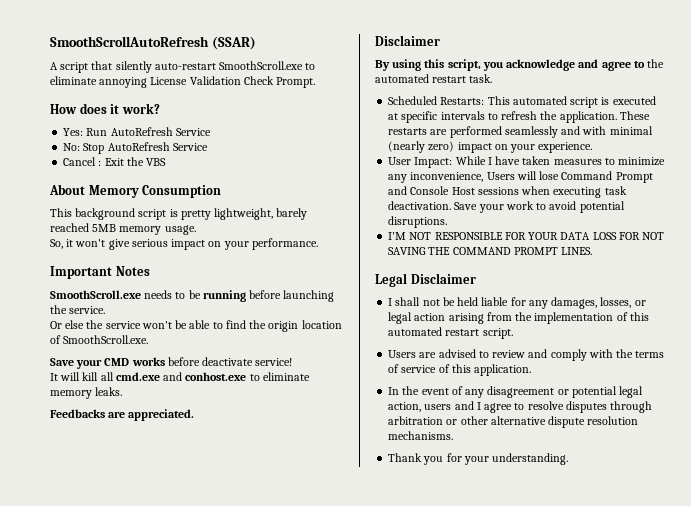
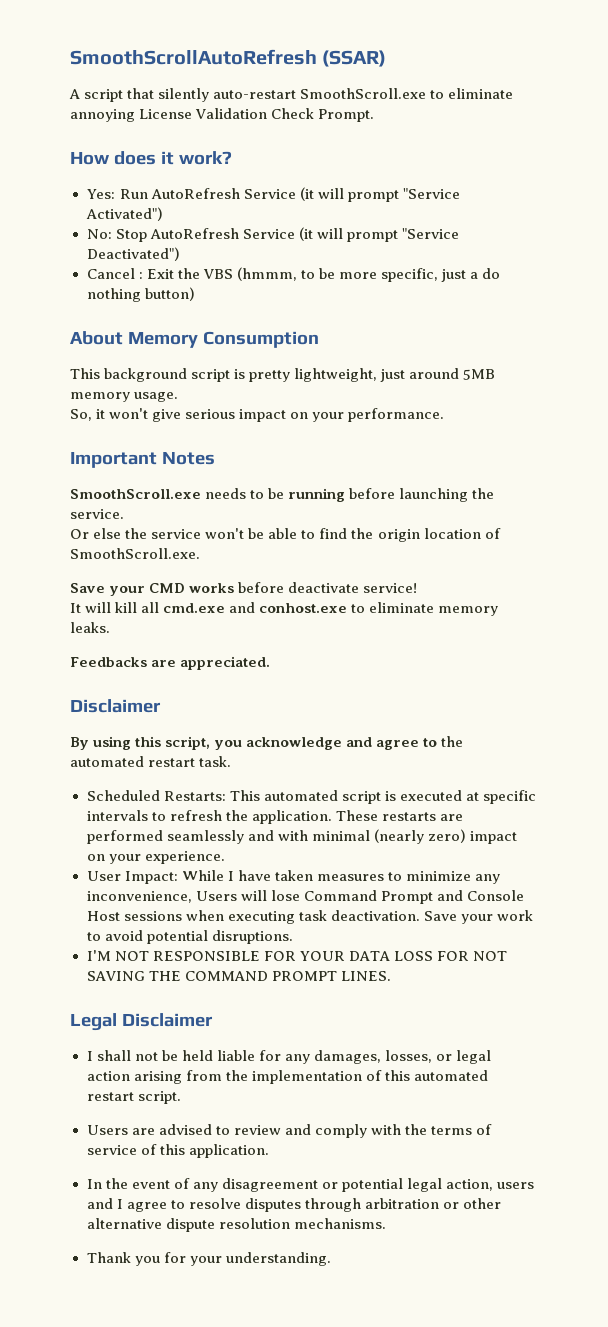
- Yes: Run AutoRefresh Service
+ Yes: Run AutoRefresh Service (it will prompt "Service Activated")
- No: Stop AutoRefresh Service
+ No: Stop AutoRefresh Service (it will prompt "Service Deactivated")
- Cancel : Exit the VBS
+ Cancel : Exit the VBS (hmmm, to be more specific, just a do nothing button)
- This background script is pretty lightweight, barely reached 5MB memory usage.
+ This background script is pretty lightweight, just around 5MB memory usage.

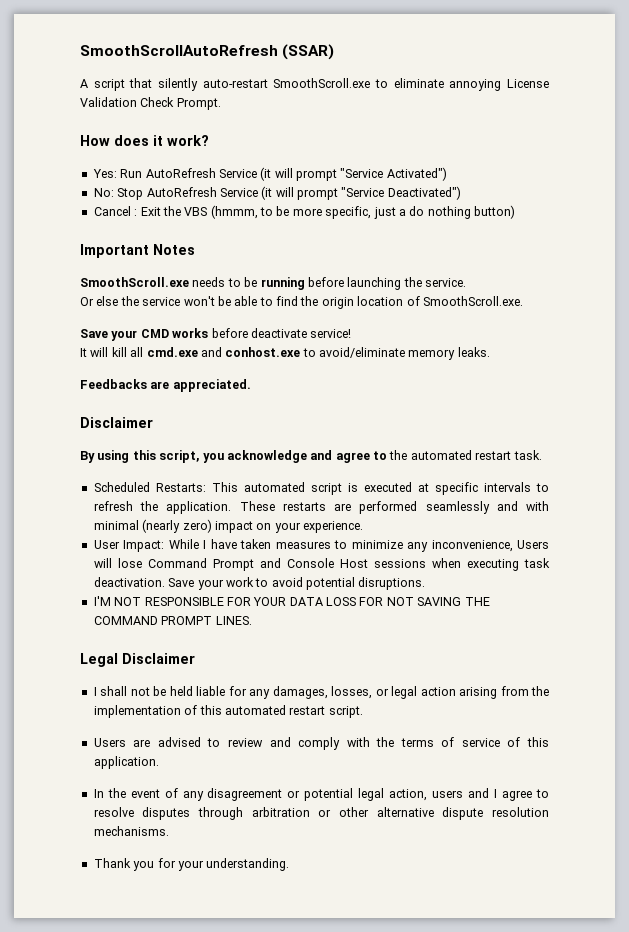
- About Memory Consumption
- This background script is pretty lightweight, just around 5MB memory usage.
- So, it won't give serious impact on your performance.
- It will kill all cmd.exe and conhost.exe to eliminate memory leaks.
+ It will kill all cmd.exe and conhost.exe to avoid/eliminate memory leaks.

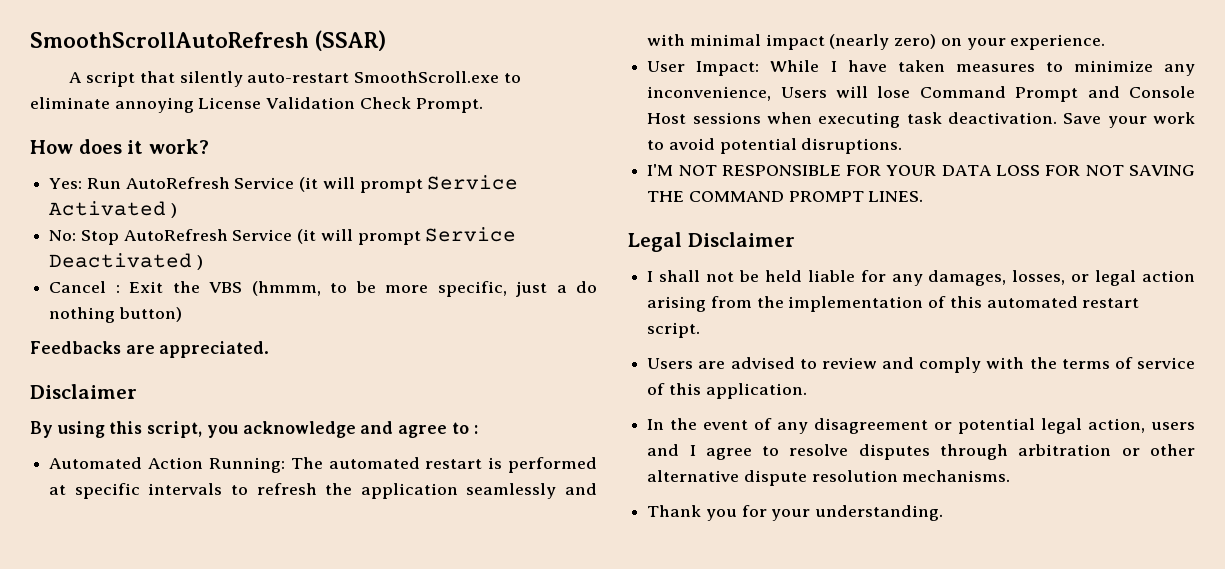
- Yes: Run AutoRefresh Service (it will prompt "Service Activated")
+ Yes: Run AutoRefresh Service (it will prompt Service Activated )
- No: Stop AutoRefresh Service (it will prompt "Service Deactivated")
+ No: Stop AutoRefresh Service (it will prompt Service Deactivated )
- Important Notes
- SmoothScroll.exe needs to be running before launching the service.
- Or else the service won't be able to find the origin location of SmoothScroll.exe.
- Save your CMD works before deactivate service!
- It will kill all cmd.exe and conhost.exe to avoid/eliminate memory leaks.
- By using this script, you acknowledge and agree to the automated restart task.
- Scheduled Restarts: This automated script is executed at specific intervals to refresh the application. These restarts are performed seamlessly and with minimal (nearly zero) impact on your experience.
+ By using this script, you acknowledge and agree to :
+ Automated Action Running: The automated restart is performed at specific intervals to refresh the application seamlessly and with minimal impact (nearly zero) on your experience.

